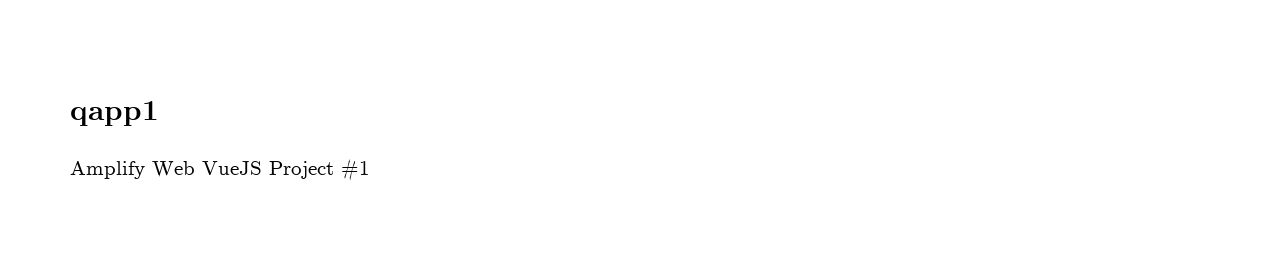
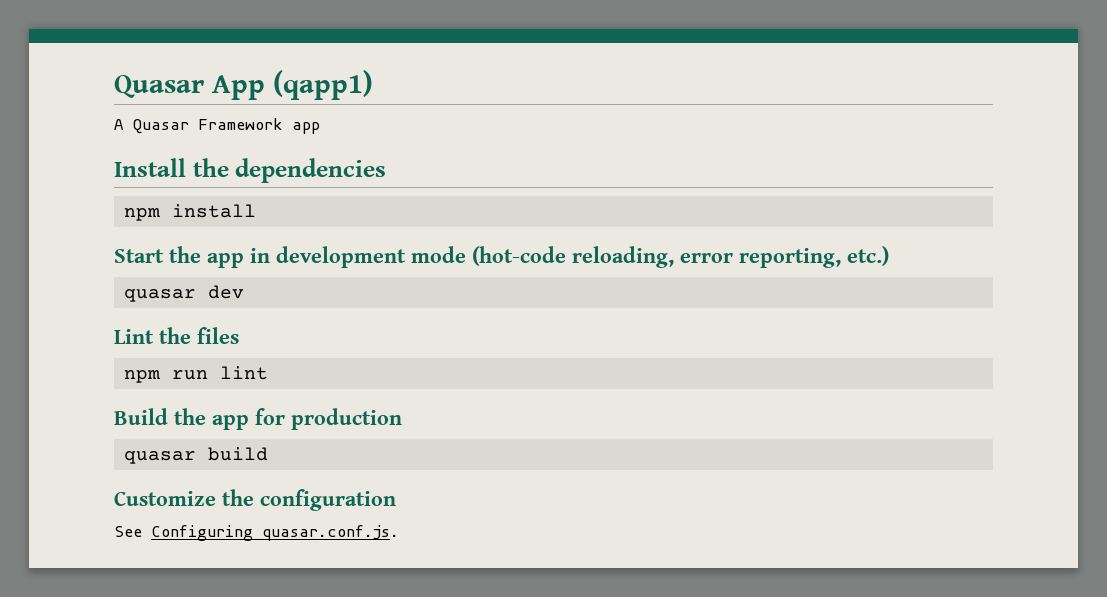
- qapp1
- Amplify Web VueJS Project #1
+ Quasar App (qapp1)
+ A Quasar Framework app
+ Install the dependencies
+ npm install
+ Start the app in development mode (hot-code reloading, error reporting, etc.)
+ quasar dev
+ Lint the files
+ npm run lint
+ Build the app for production
+ quasar build
+ Customize the configuration
+ See Configuring quasar.conf.js.

